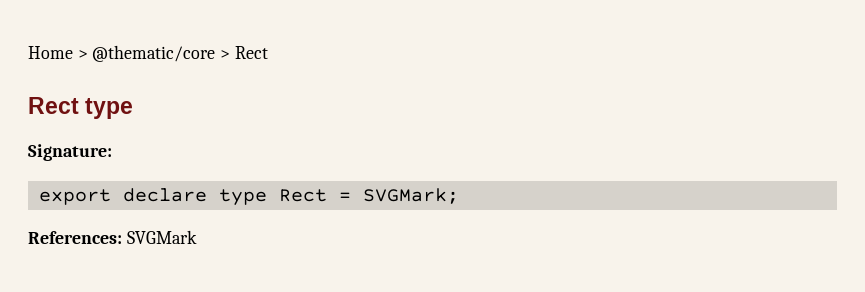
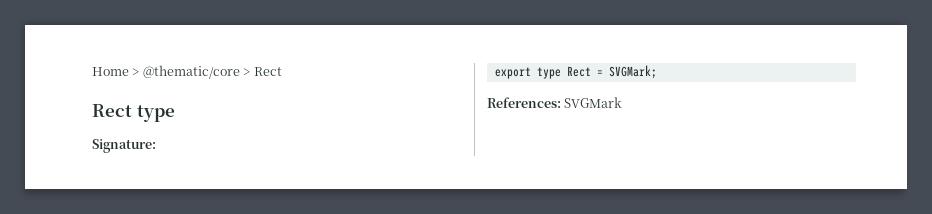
- export declare type Rect = SVGMark;
+ export type Rect = SVGMark;

